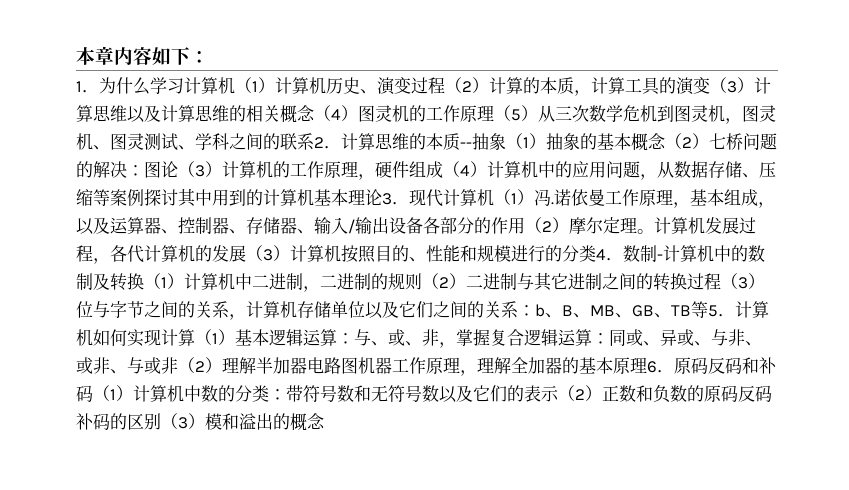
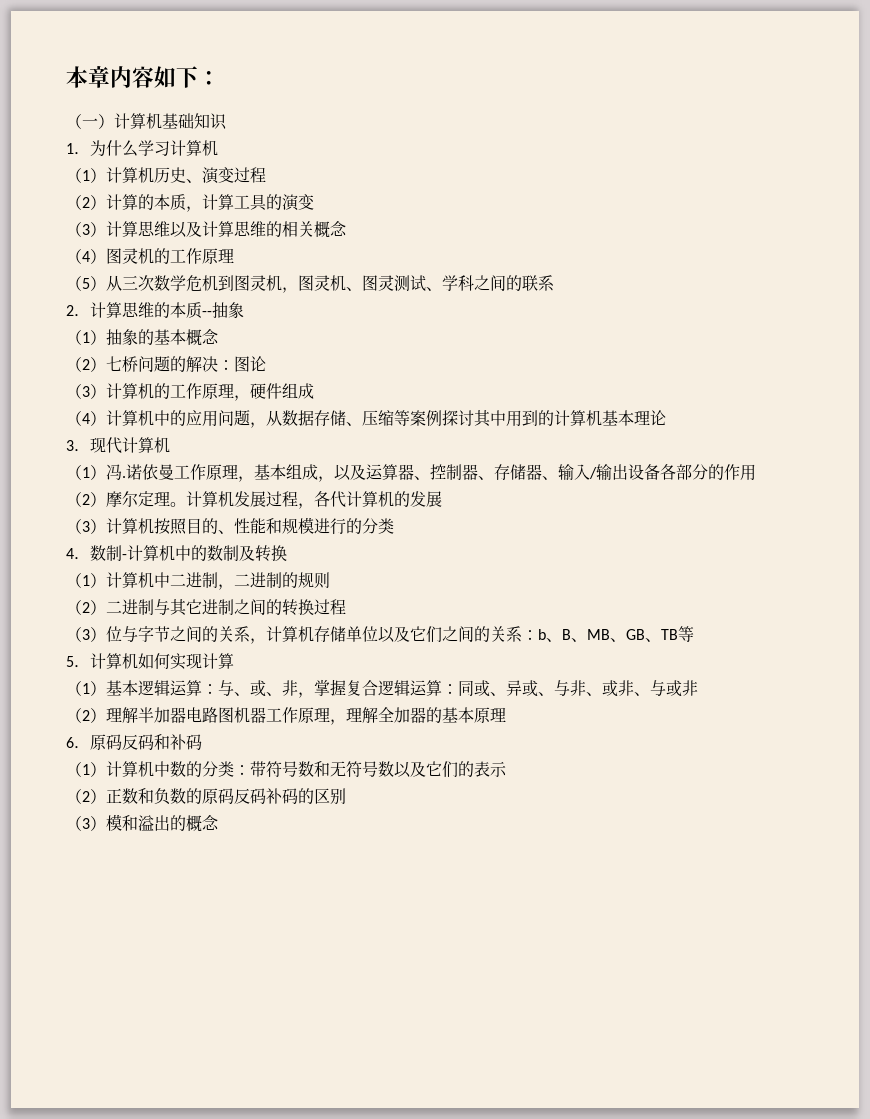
+ （一）计算机基础知识
- 1．为什么学习计算机（1）计算机历史、演变过程（2）计算的本质，计算工具的演变（3）计算思维以及计算思维的相关概念（4）图灵机的工作原理（5）从三次数学危机到图灵机，图灵机、图灵测试、学科之间的联系2．计算思维的本质--抽象（1）抽象的基本概念（2）七桥问题的解决：
+ 1．为什么学习计算机
+ （1）计算机历史、演变过程
+ （2）计算的本质，计算工具的演变
+ （3）计算思维以及计算思维的相关概念
+ （4）图灵机的工作原理
+ （5）从三次数学危机到图灵机，图灵机、图灵测试、学科之间的联系
+ 2．计算思维的本质--抽象
+ （1）抽象的基本概念
+ （2）七桥问题的解决：
- 图论（3）计算机的工作原理，硬件组成（4）计算机中的应用问题，从数据存储、压缩等案例探讨其中用到的计算机基本理论3．现代计算机（1）冯.
+ 图论
+ （3）计算机的工作原理，硬件组成
+ （4）计算机中的应用问题，从数据存储、压缩等案例探讨其中用到的计算机基本理论
+ 3．现代计算机
+ （1）冯.
- 诺依曼工作原理，基本组成，以及运算器、控制器、存储器、输入/输出设备各部分的作用（2）摩尔定理。
+ 诺依曼工作原理，基本组成，以及运算器、控制器、存储器、输入/输出设备各部分的作用
+ （2）摩尔定理。
- 计算机发展过程，各代计算机的发展（3）计算机按照目的、性能和规模进行的分类4．数制-计算机中的数制及转换（1）计算机中二进制，二进制的规则（2）二进制与其它进制之间的转换过程（3）位与字节之间的关系，计算机存储单位以及它们之间的关系：
+ 计算机发展过程，各代计算机的发展
+ （3）计算机按照目的、性能和规模进行的分类
+ 4．数制-计算机中的数制及转换
+ （1）计算机中二进制，二进制的规则
+ （2）二进制与其它进制之间的转换过程
+ （3）位与字节之间的关系，计算机存储单位以及它们之间的关系：
- b、B、MB、GB、TB等5．计算机如何实现计算（1）基本逻辑运算：
+ b、B、MB、GB、TB等
+ 5．计算机如何实现计算
+ （1）基本逻辑运算：
- 同或、异或、与非、或非、与或非（2）理解半加器电路图机器工作原理，理解全加器的基本原理6．原码反码和补码（1）计算机中数的分类：
+ 同或、异或、与非、或非、与或非
+ （2）理解半加器电路图机器工作原理，理解全加器的基本原理
+ 6．原码反码和补码
+ （1）计算机中数的分类：
- 带符号数和无符号数以及它们的表示（2）正数和负数的原码反码补码的区别（3）模和溢出的概念
+ 带符号数和无符号数以及它们的表示
+ （2）正数和负数的原码反码补码的区别
+ （3）模和溢出的概念

